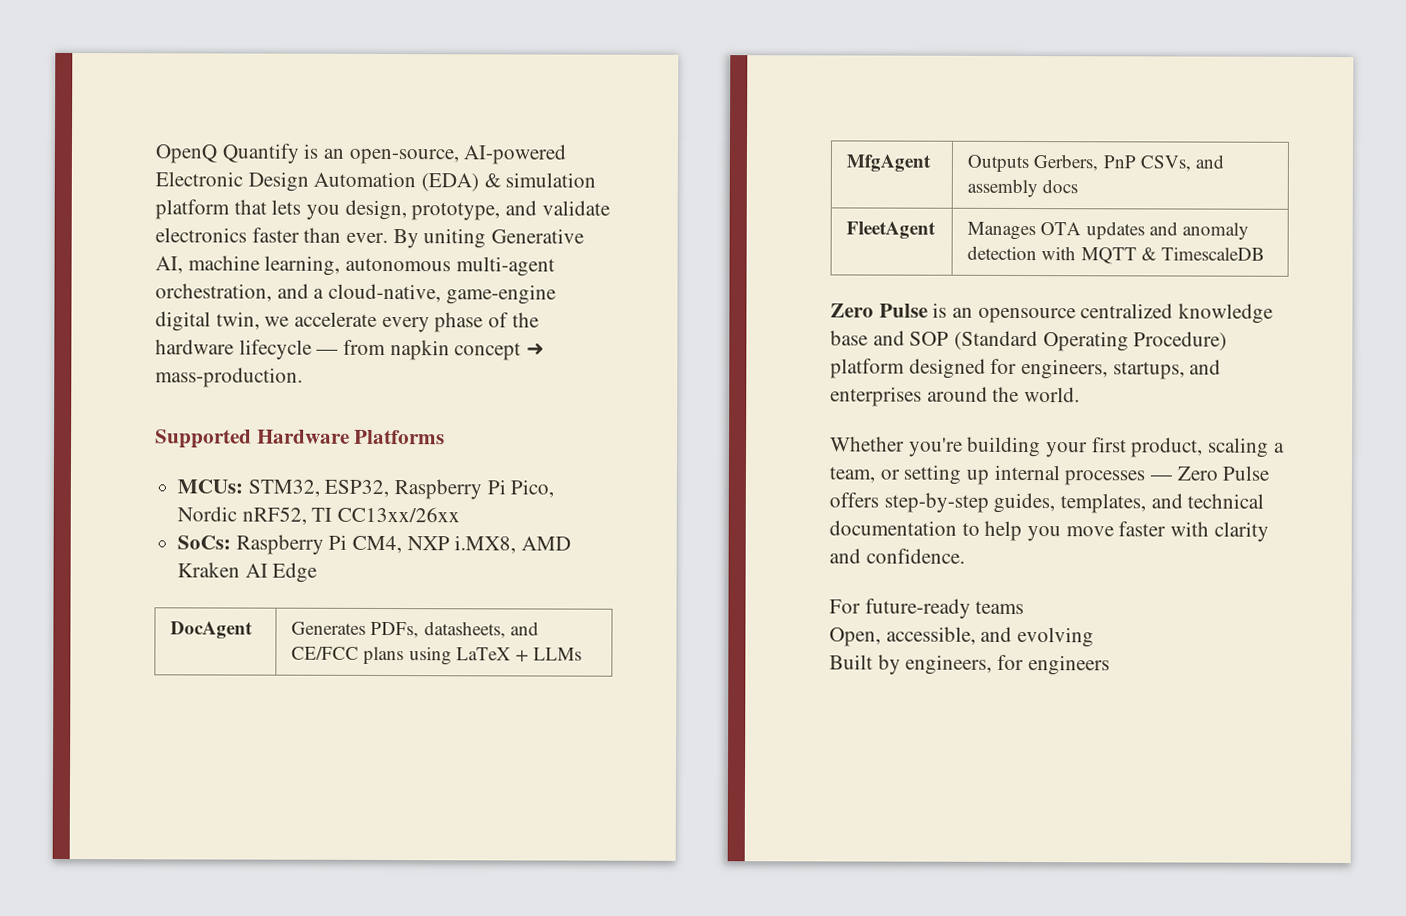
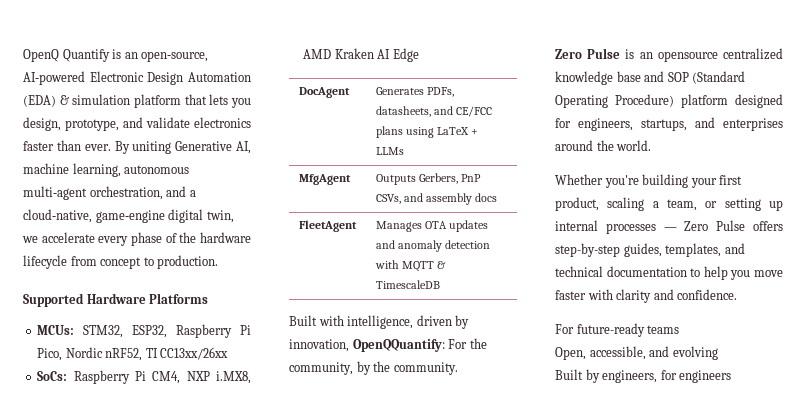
- By uniting Generative AI, machine learning, autonomous multi‑agent orchestration, and a cloud‑native, game‑engine digital twin, we accelerate every phase of the hardware lifecycle — from napkin concept ➜ mass‑production.
+ By uniting Generative AI, machine learning, autonomous multi‑agent orchestration, and a cloud‑native, game‑engine digital twin, we accelerate every phase of the hardware lifecycle from concept to production.
+ Built with intelligence, driven by innovation, OpenQQuantify: For the community, by the community.

